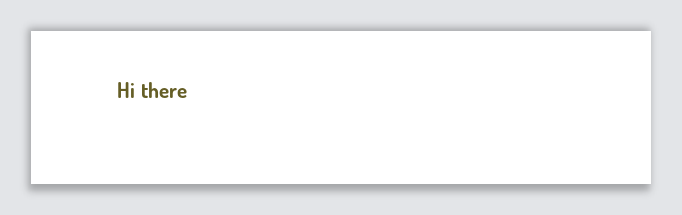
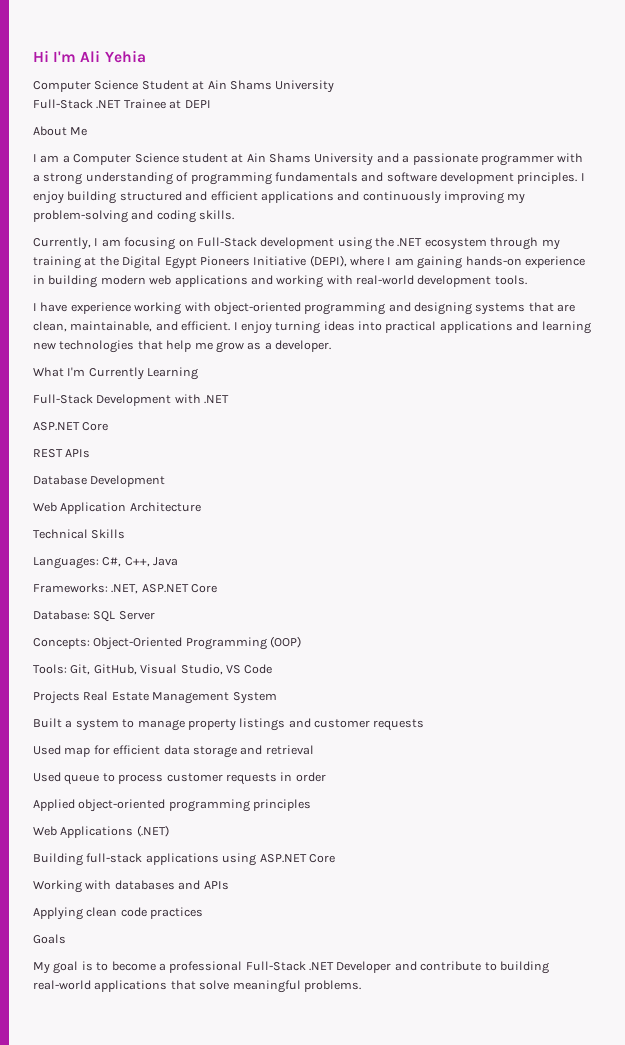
- Hi there
+ Hi I'm Ali Yehia
+ Computer Science Student at Ain Shams University
+ Full-Stack .NET Trainee at DEPI
+ About Me
+ I am a Computer Science student at Ain Shams University and a passionate programmer with a strong understanding of programming fundamentals and software development principles. I enjoy building structured and efficient applications and continuously improving my problem-solving and coding skills.
+ Currently, I am focusing on Full-Stack development using the .NET ecosystem through my training at the Digital Egypt Pioneers Initiative (DEPI), where I am gaining hands-on experience in building modern web applications and working with real-world development tools.
+ I have experience working with object-oriented programming and designing systems that are clean, maintainable, and efficient. I enjoy turning ideas into practical applications and learning new technologies that help me grow as a developer.
+ What I'm Currently Learning
+ Full-Stack Development with .NET
+ ASP.NET Core
+ REST APIs
+ Database Development
+ Web Application Architecture
+ Technical Skills
+ Languages: C#, C++, Java
+ Frameworks: .NET, ASP.NET Core
+ Database: SQL Server
+ Concepts: Object-Oriented Programming (OOP)
+ Tools: Git, GitHub, Visual Studio, VS Code
+ Projects Real Estate Management System
+ Built a system to manage property listings and customer requests
+ Used map for efficient data storage and retrieval
+ Used queue to process customer requests in order
+ Applied object-oriented programming principles
+ Web Applications (.NET)
+ Building full-stack applications using ASP.NET Core
+ Working with databases and APIs
+ Applying clean code practices
+ Goals
+ My goal is to become a professional Full-Stack .NET Developer and contribute to building real-world applications that solve meaningful problems.

